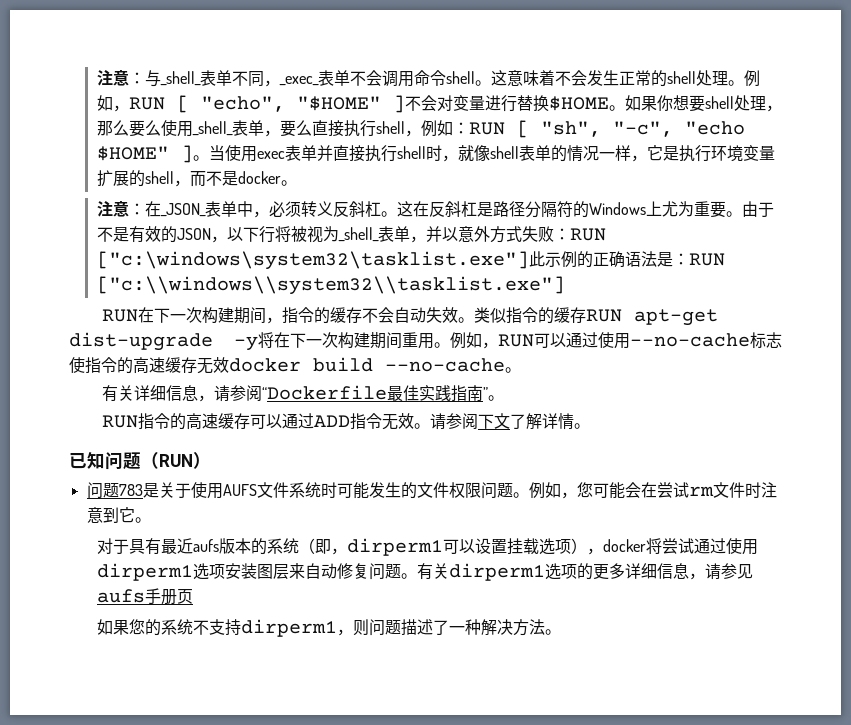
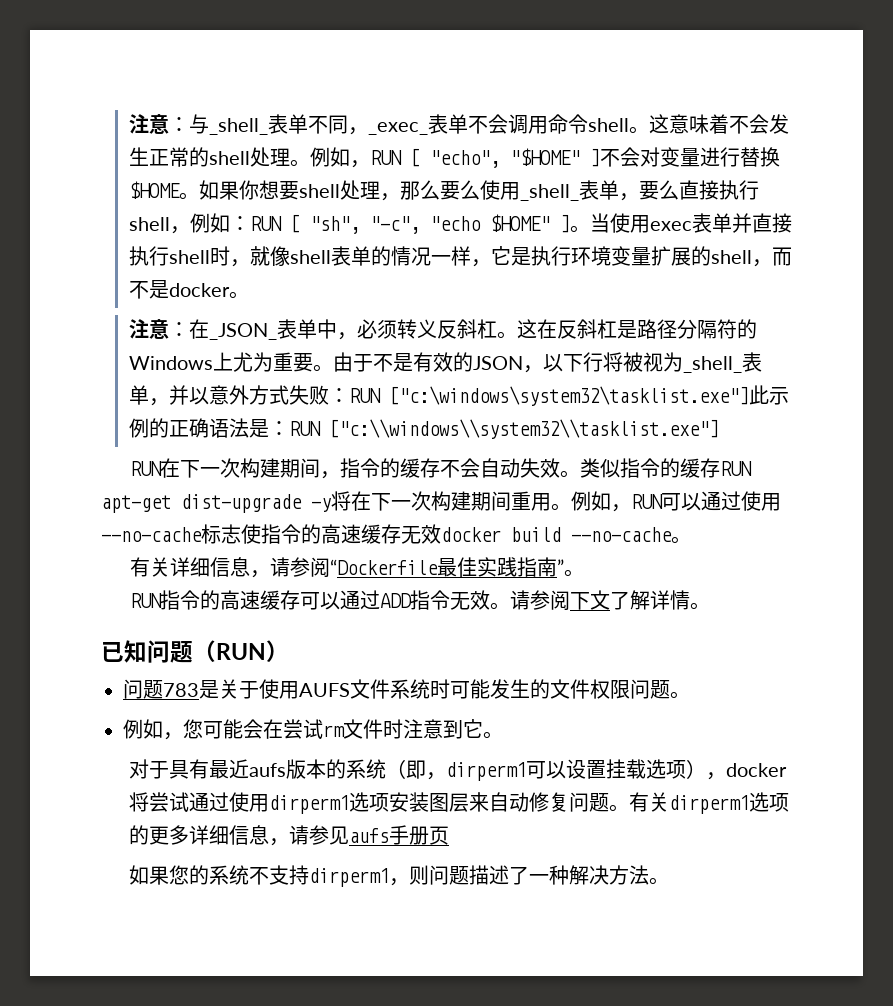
- 问题783是关于使用AUFS文件系统时可能发生的文件权限问题。例如，您可能会在尝试rm文件时注意到它。
+ 问题783是关于使用AUFS文件系统时可能发生的文件权限问题。
+ 例如，您可能会在尝试rm文件时注意到它。

